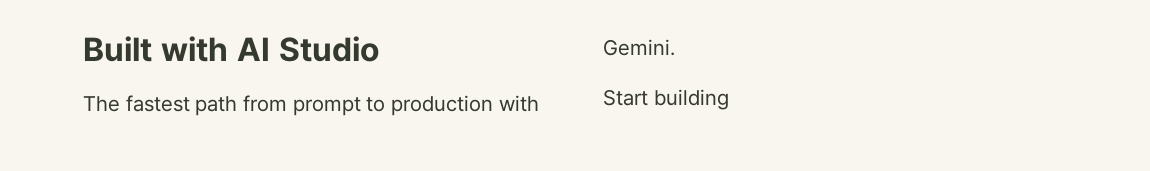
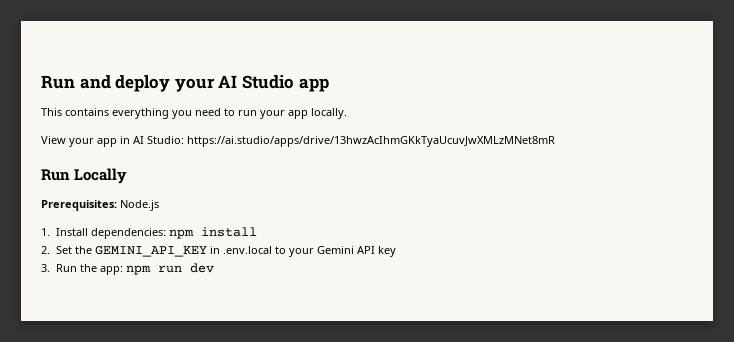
- Built with AI Studio
- The fastest path from prompt to production with Gemini.
- Start building
+ Run and deploy your AI Studio app
+ This contains everything you need to run your app locally.
+ View your app in AI Studio: https://ai.studio/apps/drive/13hwzAcIhmGKkTyaUcuvJwXMLzMNet8mR
+ Run Locally
+ Prerequisites: Node.js
+ 1. Install dependencies: npm install
+ 2. Set the GEMINI_API_KEY in .env.local to your Gemini API key
+ 3. Run the app: npm run dev

